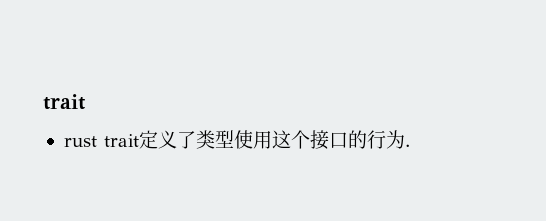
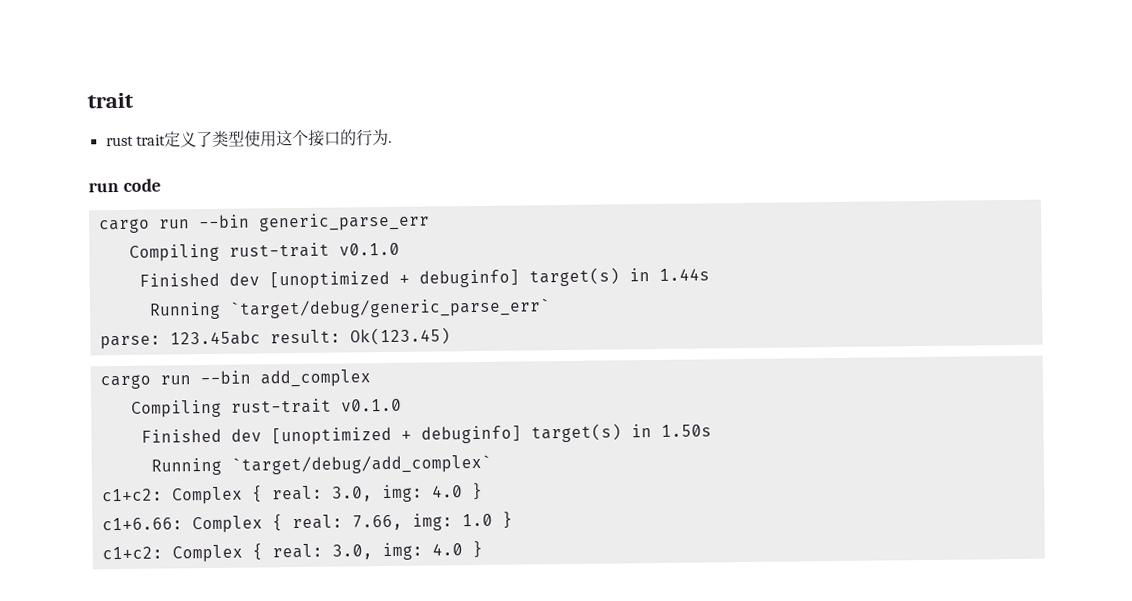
+ run code
+ cargo run --bin generic_parse_err
+ Compiling rust-trait v0.1.0
+ Finished dev [unoptimized + debuginfo] target(s) in 1.44s
+ Running `target/debug/generic_parse_err`
+ parse: 123.45abc result: Ok(123.45)
+ cargo run --bin add_complex
+ Compiling rust-trait v0.1.0
+ Finished dev [unoptimized + debuginfo] target(s) in 1.50s
+ Running `target/debug/add_complex`
+ c1+c2: Complex { real: 3.0, img: 4.0 }
+ c1+6.66: Complex { real: 7.66, img: 1.0 }
+ c1+c2: Complex { real: 3.0, img: 4.0 }

